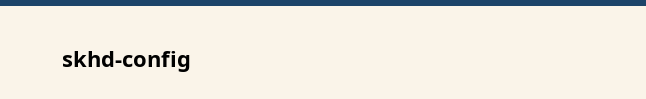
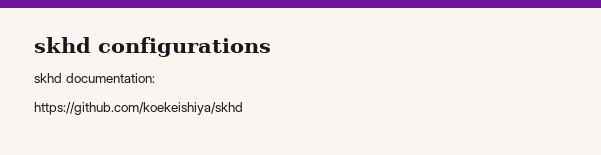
- skhd-config
+ skhd configurations
+ skhd documentation:
+ https://github.com/koekeishiya/skhd

